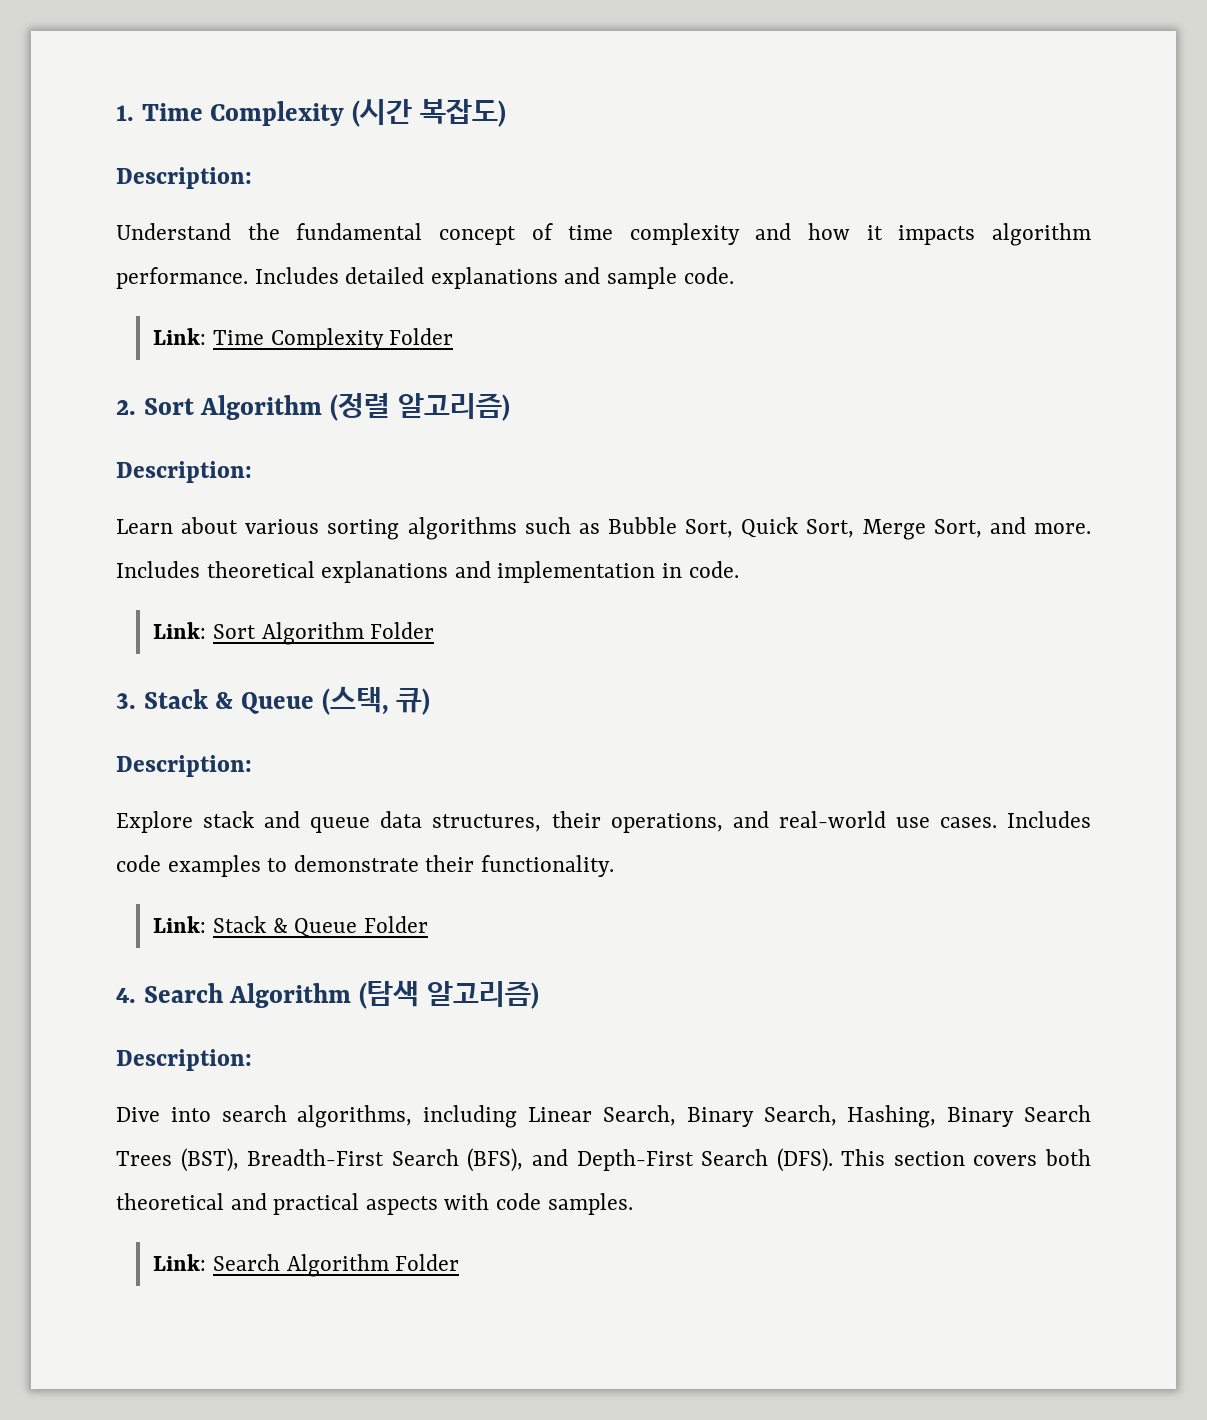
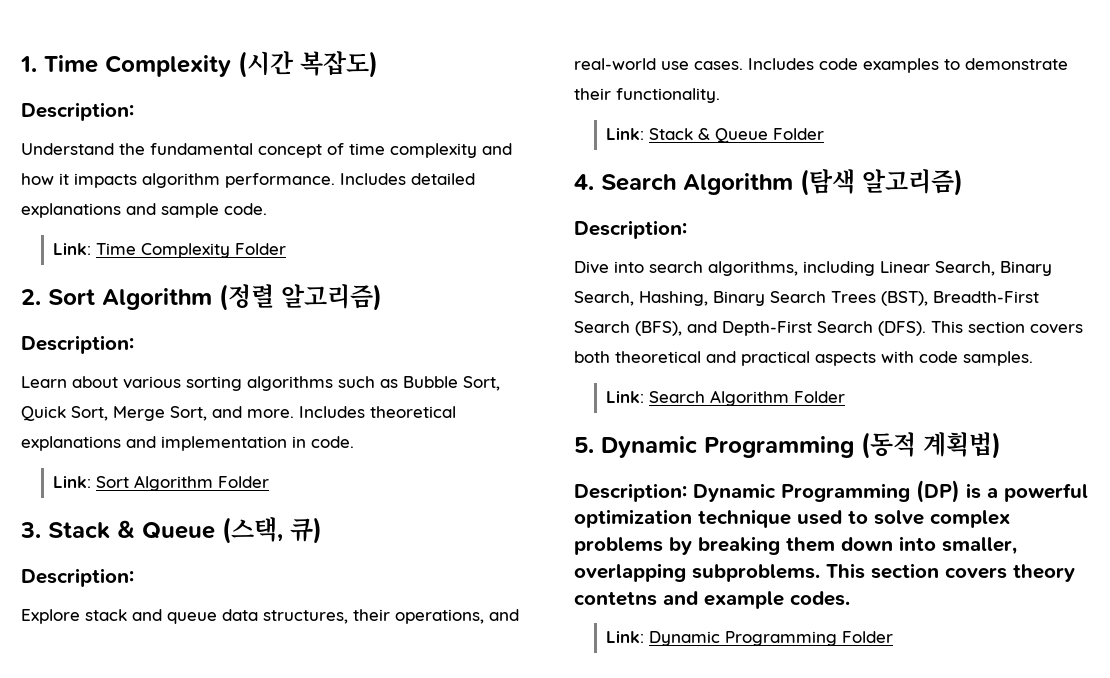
+ 5. Dynamic Programming (동적 계획법)
+ Description: Dynamic Programming (DP) is a powerful optimization technique used to solve complex problems by breaking them down into smaller, overlapping subproblems. This section covers theory contetns and example codes.
+ Link: Dynamic Programming Folder

